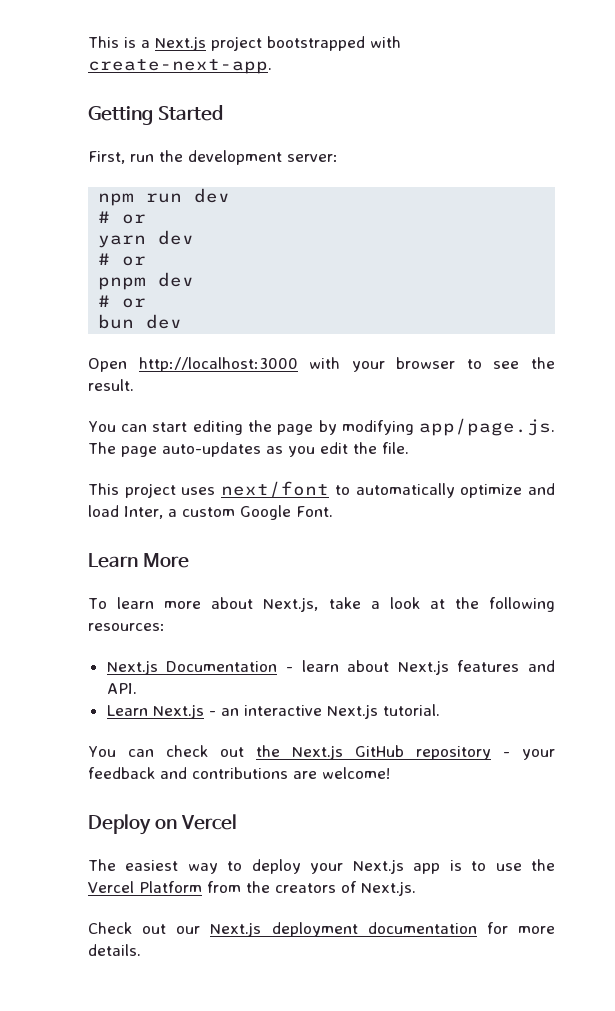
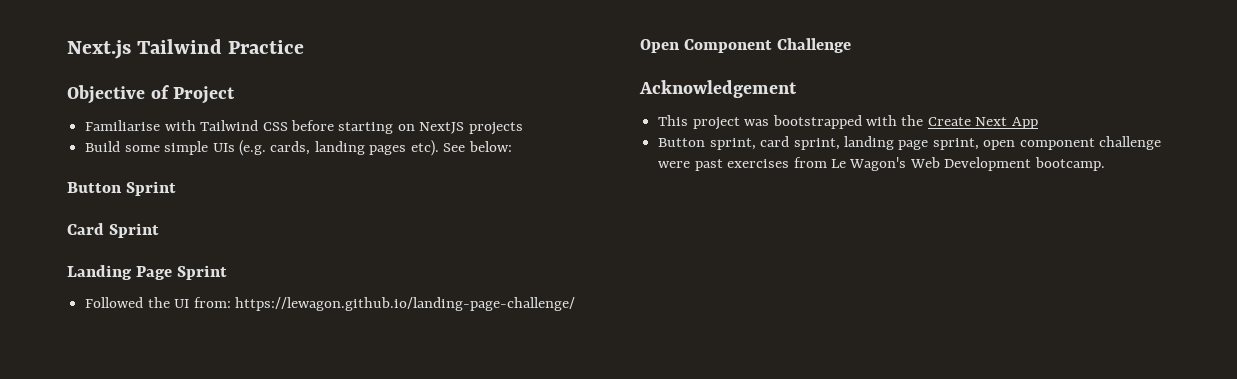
- This is a Next.js project bootstrapped with create-next-app.
- Getting Started
- First, run the development server:
- npm run dev
- # or
- yarn dev
- # or
- pnpm dev
- # or
- bun dev
- Open http://localhost:3000 with your browser to see the result.
- You can start editing the page by modifying app/page.js. The page auto-updates as you edit the file.
- This project uses next/font to automatically optimize and load Inter, a custom Google Font.
- Learn More
- To learn more about Next.js, take a look at the following resources:
- Next.js Documentation - learn about Next.js features and API.
- Learn Next.js - an interactive Next.js tutorial.
- You can check out the Next.js GitHub repository - your feedback and contributions are welcome!
- Deploy on Vercel
- The easiest way to deploy your Next.js app is to use the Vercel Platform from the creators of Next.js.
- Check out our Next.js deployment documentation for more details.
+ Next.js Tailwind Practice
+ Objective of Project
+ Familiarise with Tailwind CSS before starting on NextJS projects
+ Build some simple UIs (e.g. cards, landing pages etc). See below:
+ Button Sprint
+ Card Sprint
+ Landing Page Sprint
+ Followed the UI from: https://lewagon.github.io/landing-page-challenge/
+ Open Component Challenge
+ Acknowledgement
+ This project was bootstrapped with the Create Next App
+ Button sprint, card sprint, landing page sprint, open component challenge were past exercises from Le Wagon's Web Development bootcamp.

